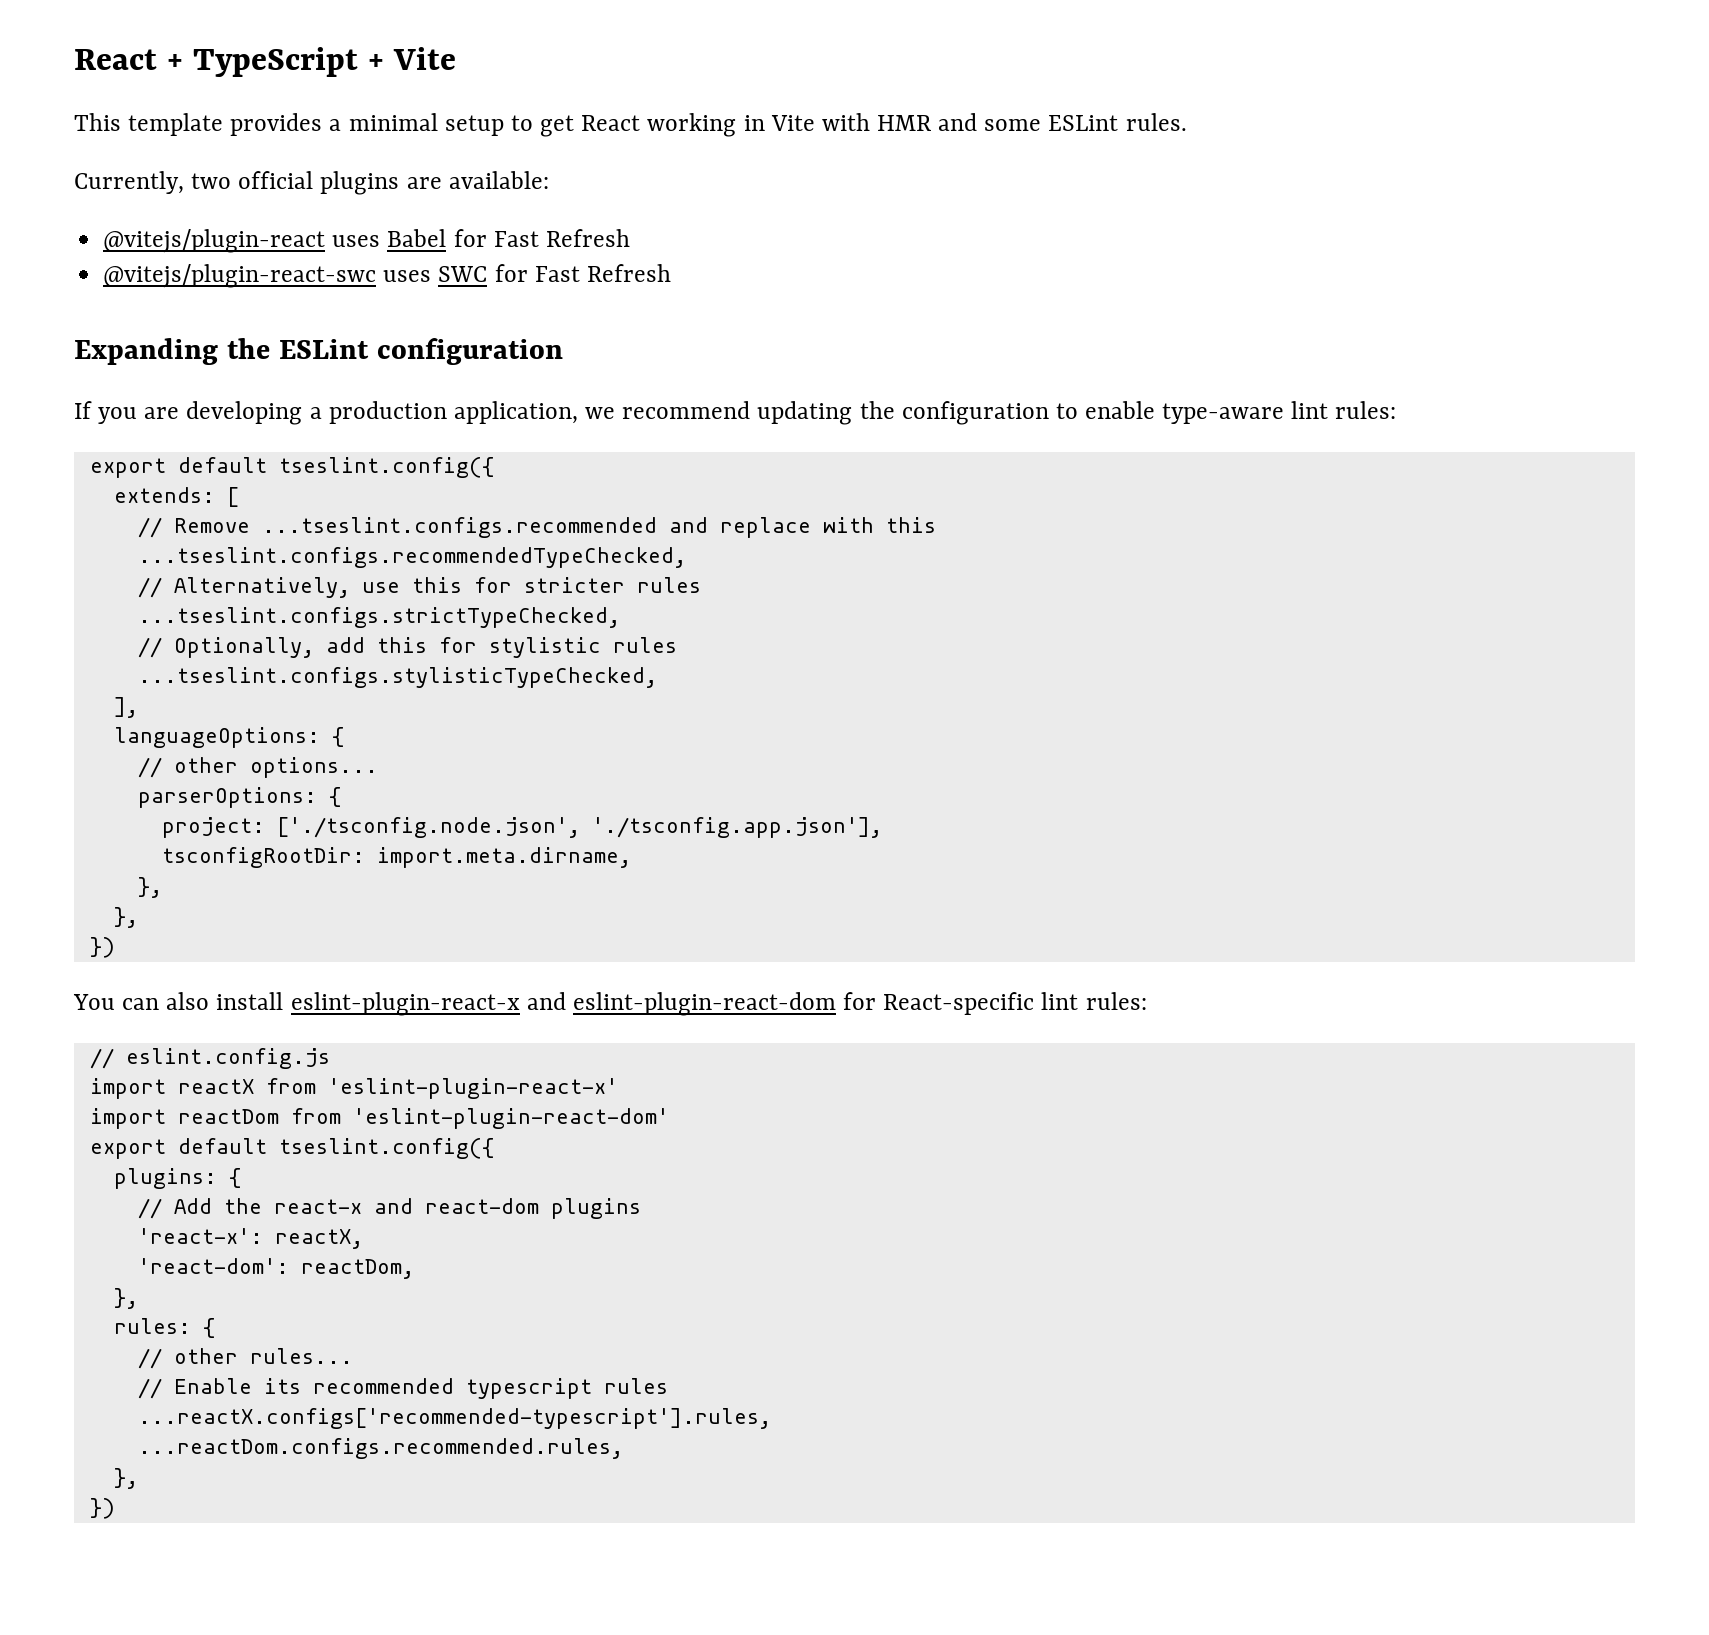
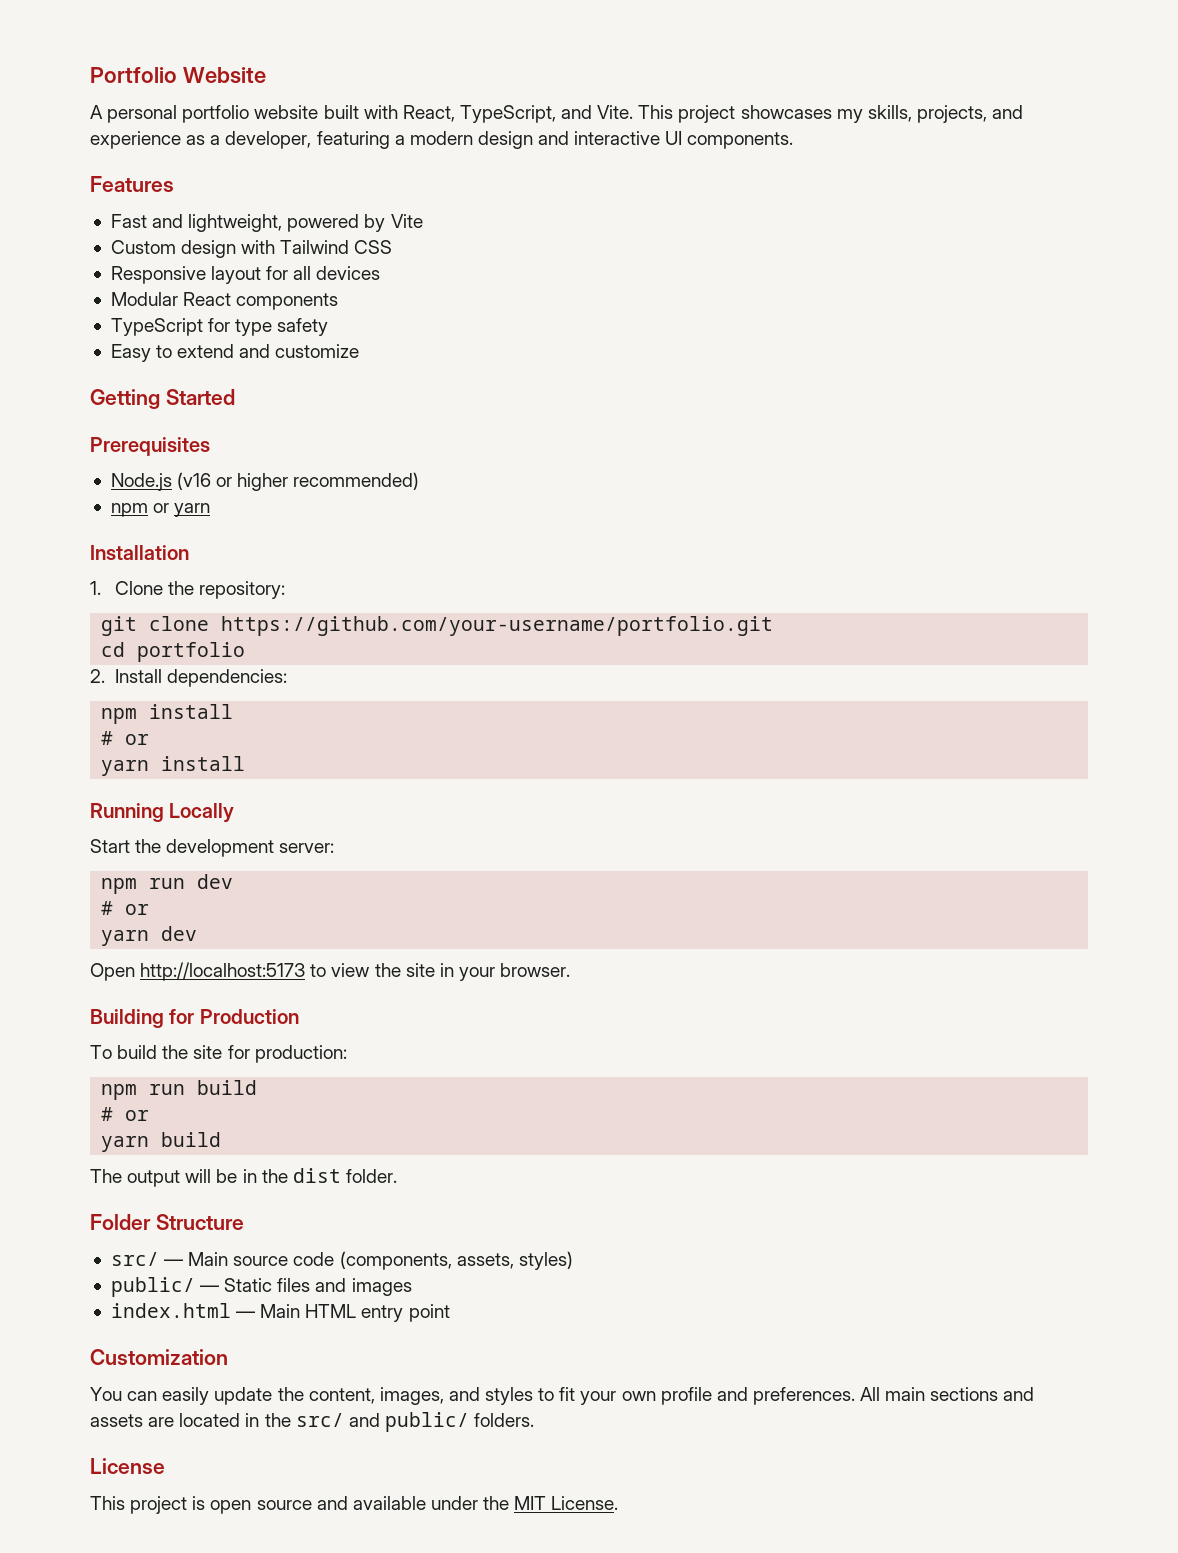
- React + TypeScript + Vite
- This template provides a minimal setup to get React working in Vite with HMR and some ESLint rules.
- Currently, two official plugins are available:
- @vitejs/plugin-react uses Babel for Fast Refresh
- @vitejs/plugin-react-swc uses SWC for Fast Refresh
- Expanding the ESLint configuration
- If you are developing a production application, we recommend updating the configuration to enable type-aware lint rules:
- export default tseslint.config({
- extends: [
- // Remove ...tseslint.configs.recommended and replace with this
- ...tseslint.configs.recommendedTypeChecked,
- // Alternatively, use this for stricter rules
- ...tseslint.configs.strictTypeChecked,
- // Optionally, add this for stylistic rules
- ...tseslint.configs.stylisticTypeChecked,
- ],
- languageOptions: {
- // other options...
- parserOptions: {
- project: ['./tsconfig.node.json', './tsconfig.app.json'],
- tsconfigRootDir: import.meta.dirname,
- },
- },
- })
- You can also install eslint-plugin-react-x and eslint-plugin-react-dom for React-specific lint rules:
- // eslint.config.js
- import reactX from 'eslint-plugin-react-x'
- import reactDom from 'eslint-plugin-react-dom'
- export default tseslint.config({
- plugins: {
- // Add the react-x and react-dom plugins
- 'react-x': reactX,
- 'react-dom': reactDom,
- },
- rules: {
- // other rules...
- // Enable its recommended typescript rules
- ...reactX.configs['recommended-typescript'].rules,
- ...reactDom.configs.recommended.rules,
- },
- })
+ Portfolio Website
+ A personal portfolio website built with React, TypeScript, and Vite. This project showcases my skills, projects, and experience as a developer, featuring a modern design and interactive UI components.
+ Features
+ Fast and lightweight, powered by Vite
+ Custom design with Tailwind CSS
+ Responsive layout for all devices
+ Modular React components
+ TypeScript for type safety
+ Easy to extend and customize
+ Getting Started
+ Prerequisites
+ Node.js (v16 or higher recommended)
+ npm or yarn
+ Installation
+ 1. Clone the repository:
+ git clone https://github.com/your-username/portfolio.git
+ cd portfolio
+ 2. Install dependencies:
+ npm install
+ # or
+ yarn install
+ Running Locally
+ Start the development server:
+ npm run dev
+ # or
+ yarn dev
+ Open http://localhost:5173 to view the site in your browser.
+ Building for Production
+ To build the site for production:
+ npm run build
+ # or
+ yarn build
+ The output will be in the dist folder.
+ Folder Structure
+ src/ — Main source code (components, assets, styles)
+ public/ — Static files and images
+ index.html — Main HTML entry point
+ Customization
+ You can easily update the content, images, and styles to fit your own profile and preferences. All main sections and assets are located in the src/ and public/ folders.
+ License
+ This project is open source and available under the MIT License.

